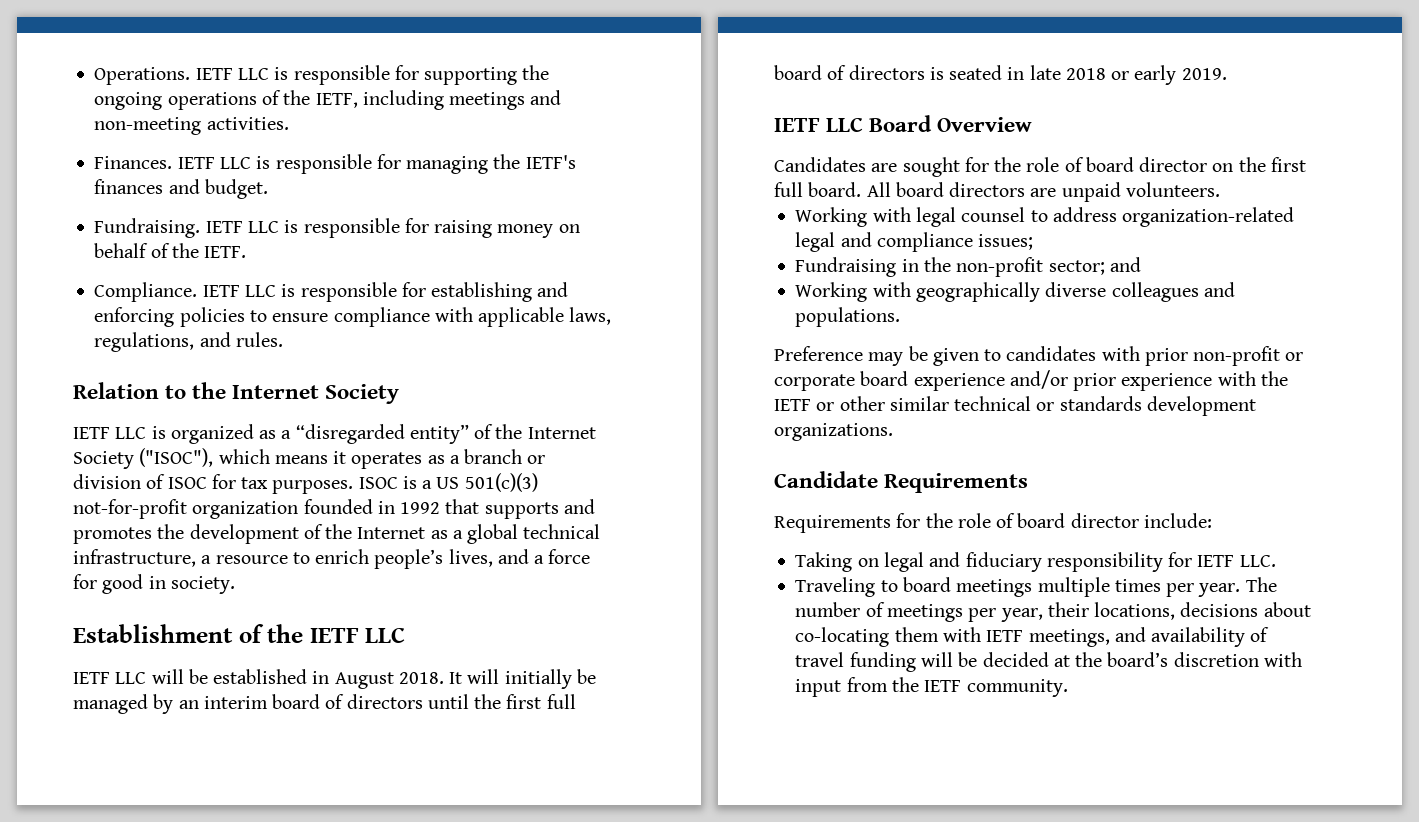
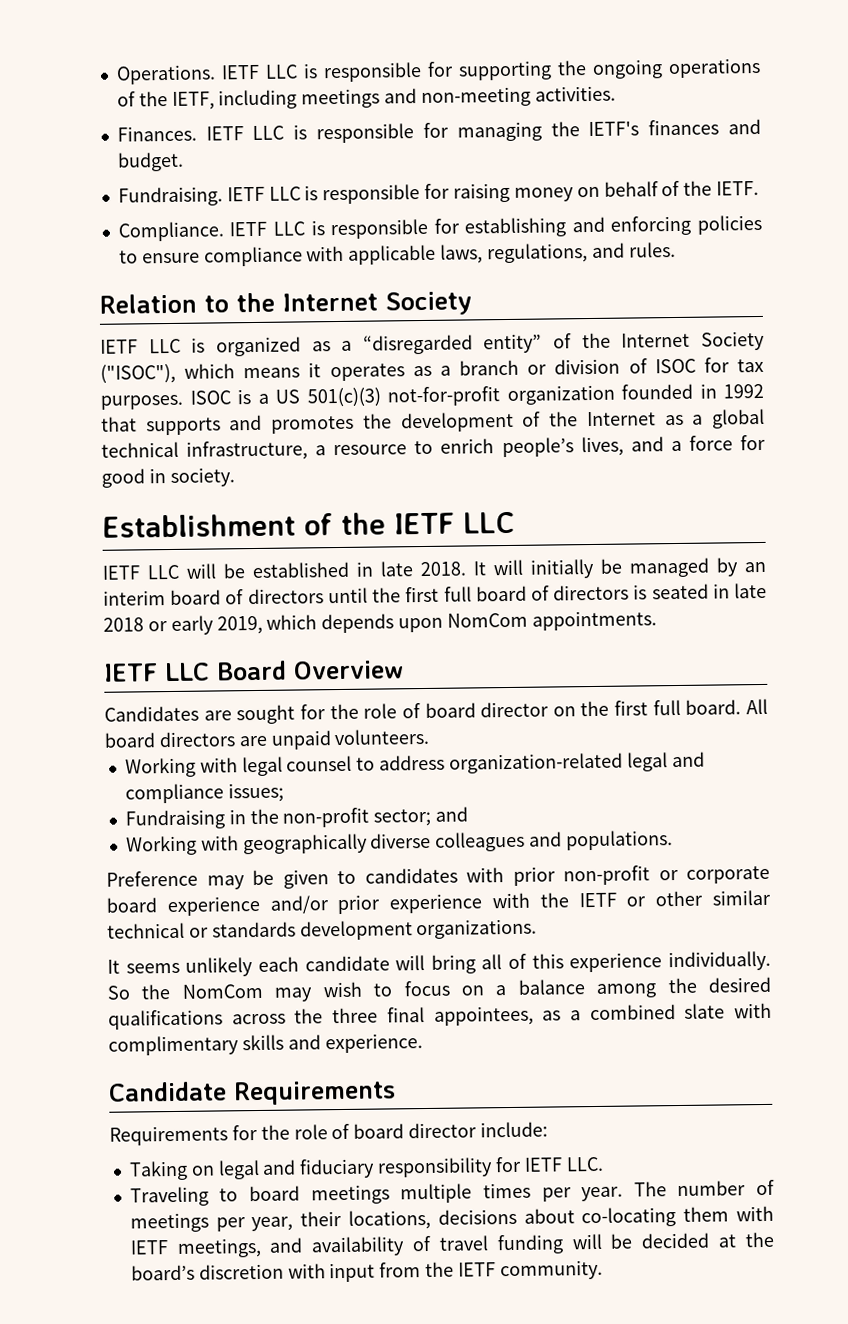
- IETF LLC will be established in August 2018.
+ IETF LLC will be established in late 2018.
- It will initially be managed by an interim board of directors until the first full board of directors is seated in late 2018 or early 2019.
+ It will initially be managed by an interim board of directors until the first full board of directors is seated in late 2018 or early 2019, which depends upon NomCom appointments.
+ It seems unlikely each candidate will bring all of this experience individually. So the NomCom may wish to focus on a balance among the desired qualifications across the three final appointees, as a combined slate with complimentary skills and experience.

